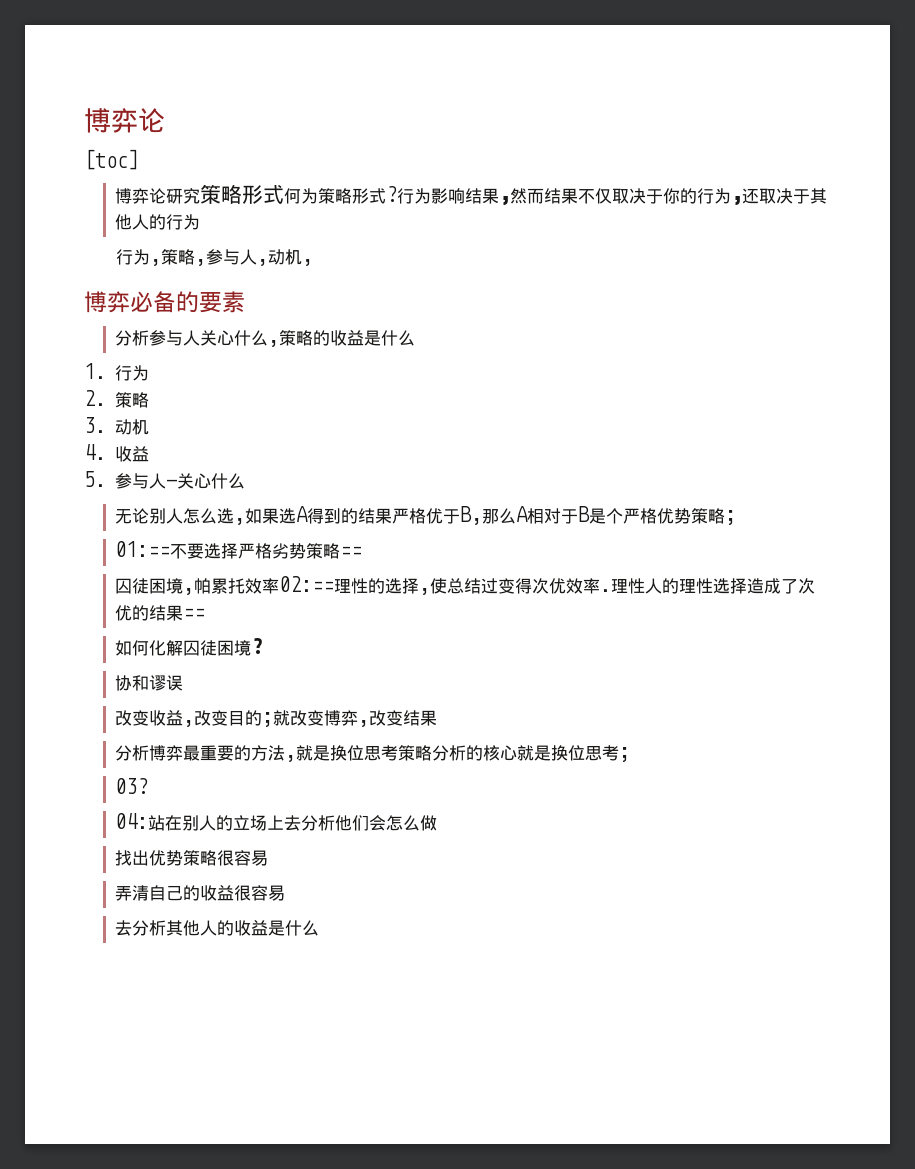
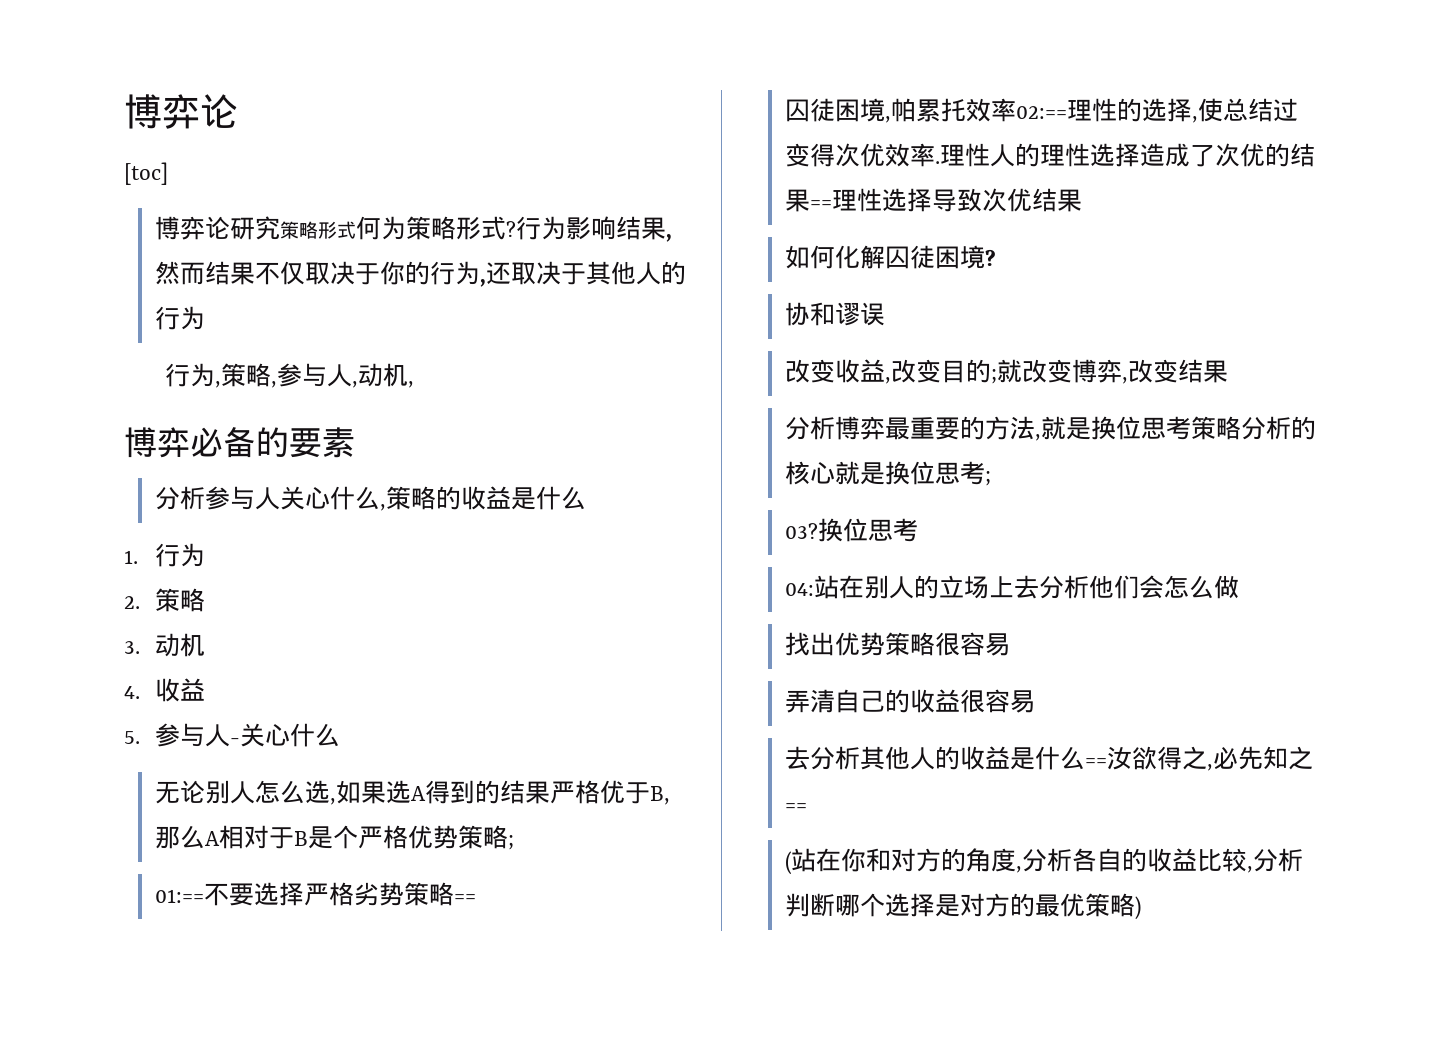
- 理性人的理性选择造成了次优的结果==
+ 理性人的理性选择造成了次优的结果==理性选择导致次优结果
- 03?
+ 03?换位思考
- 去分析其他人的收益是什么
+ 去分析其他人的收益是什么==汝欲得之,必先知之==
+ (站在你和对方的角度,分析各自的收益比较,分析判断哪个选择是对方的最优策略)

